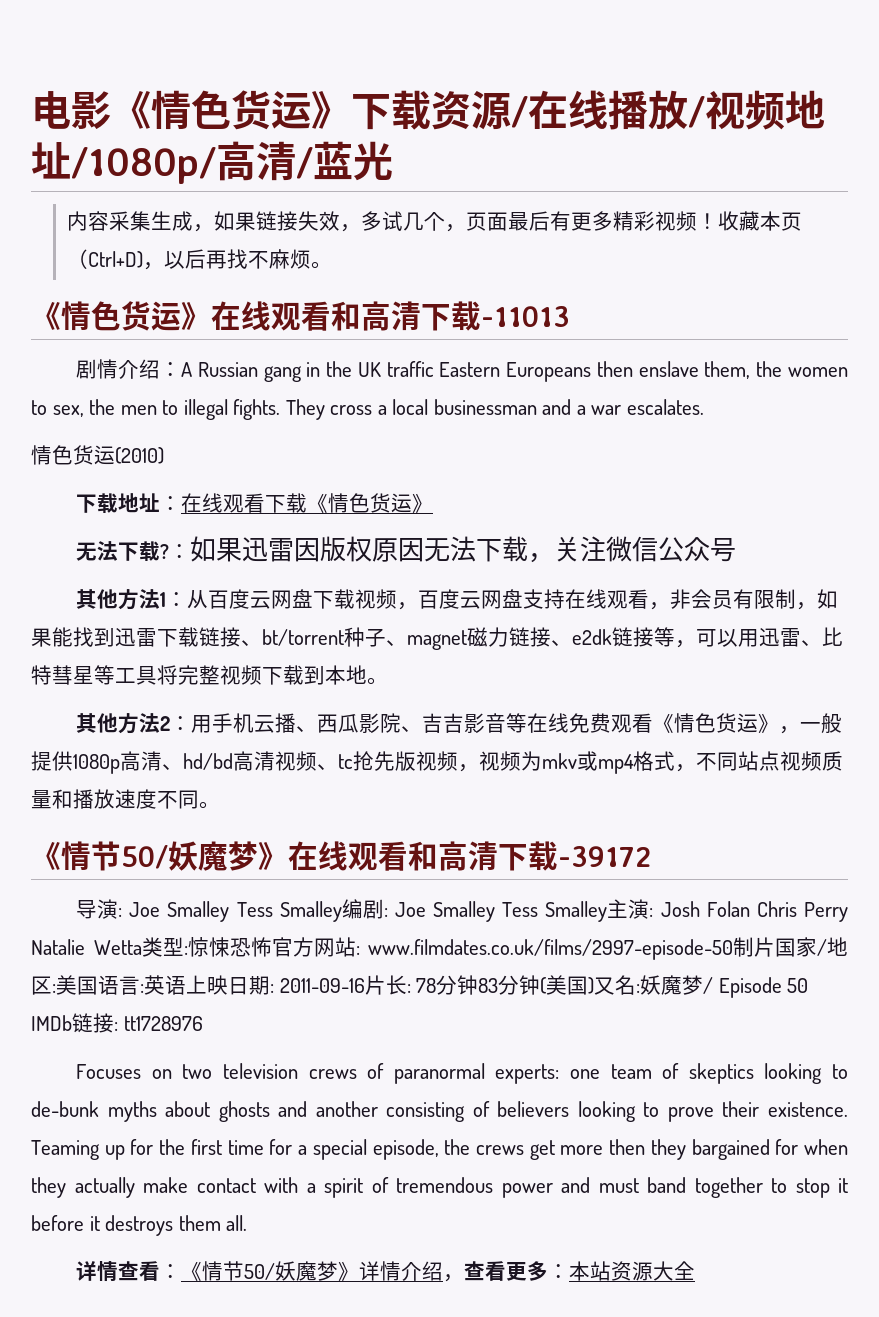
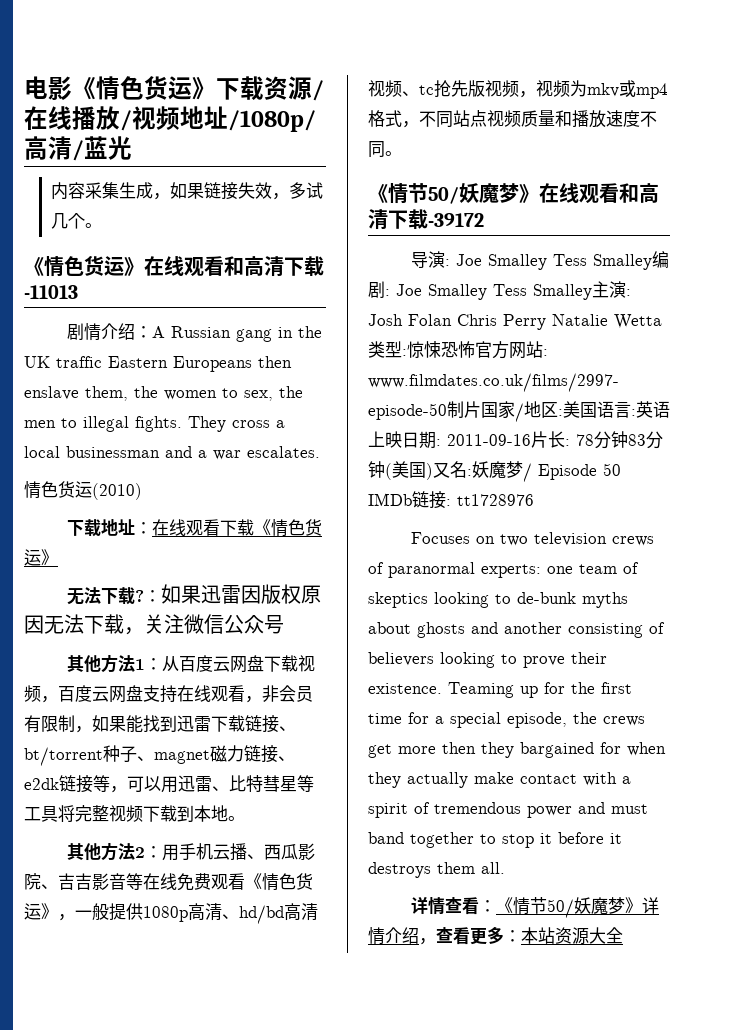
- 内容采集生成，如果链接失效，多试几个，页面最后有更多精彩视频！收藏本页（Ctrl+D)，以后再找不麻烦。
+ 内容采集生成，如果链接失效，多试几个。

